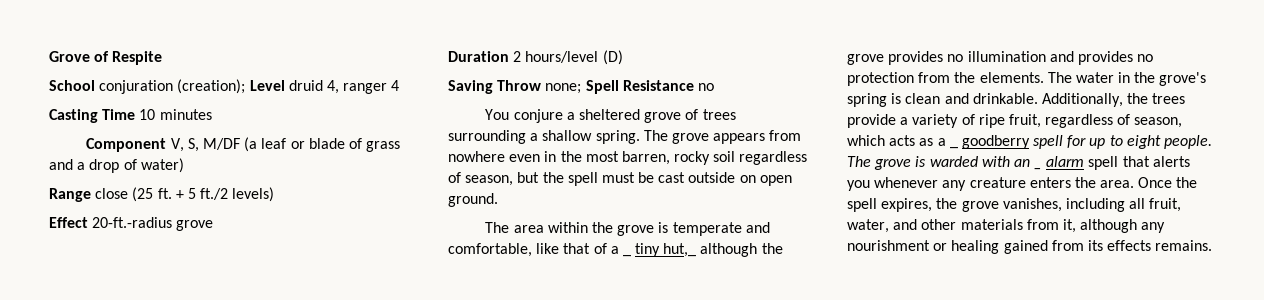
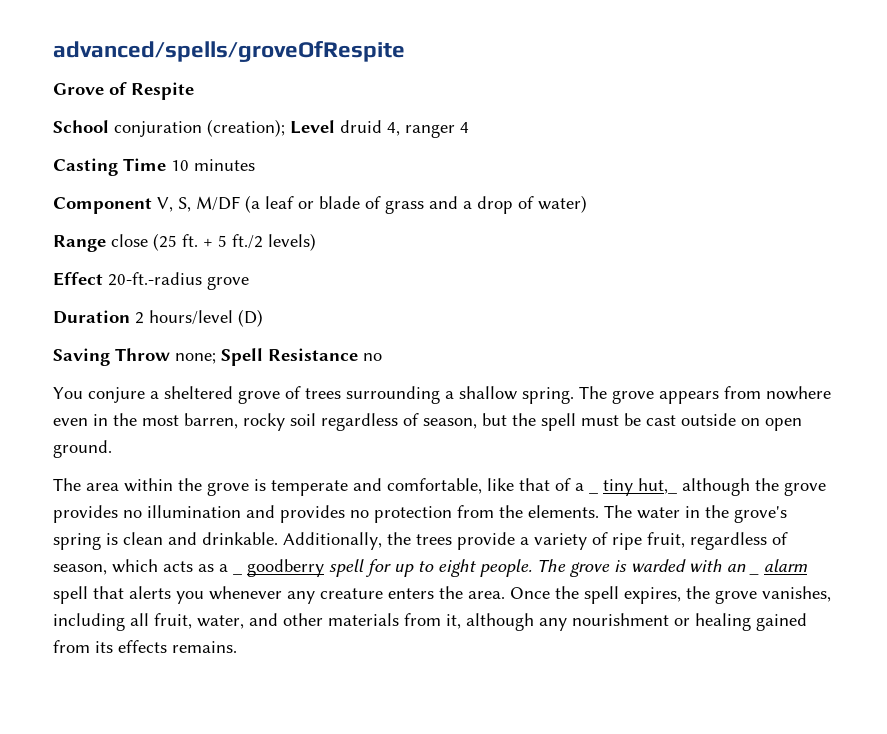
+ advanced/spells/groveOfRespite

